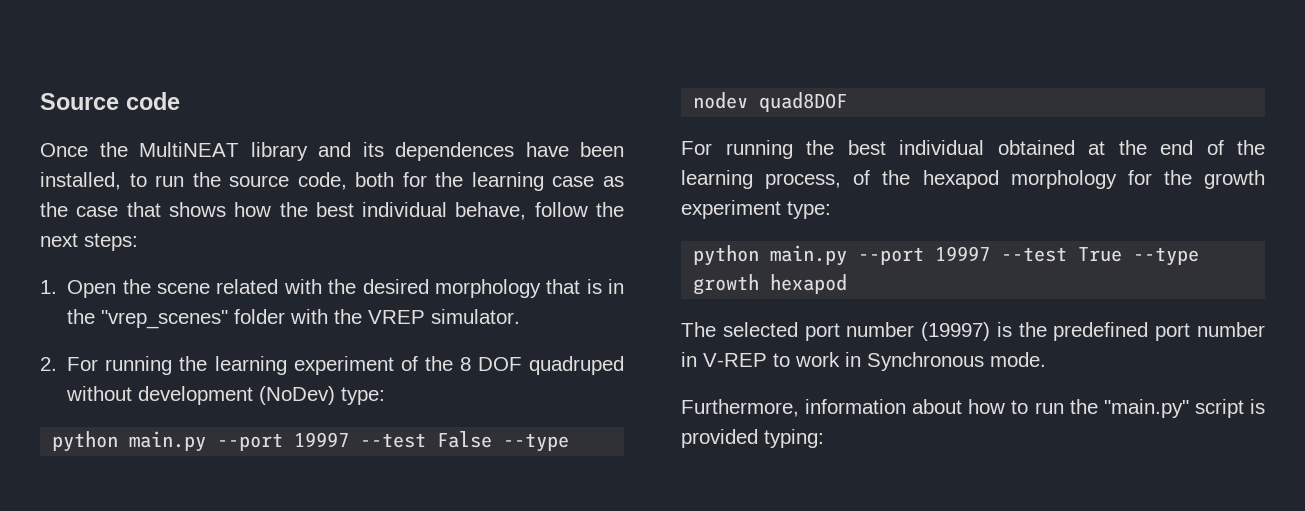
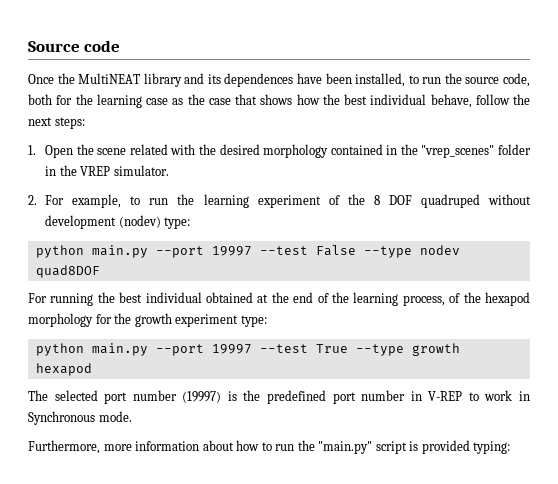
- 1. Open the scene related with the desired morphology that is in the "vrep_scenes" folder with the VREP simulator.
+ 1. Open the scene related with the desired morphology contained in the "vrep_scenes" folder in the VREP simulator.
- 2. For running the learning experiment of the 8 DOF quadruped without development (NoDev) type:
+ 2. For example, to run the learning experiment of the 8 DOF quadruped without development (nodev) type:
- Furthermore, information about how to run the "main.py" script is provided typing:
+ Furthermore, more information about how to run the "main.py" script is provided typing:

